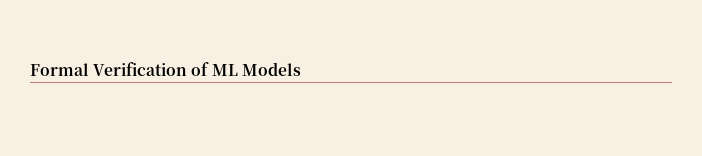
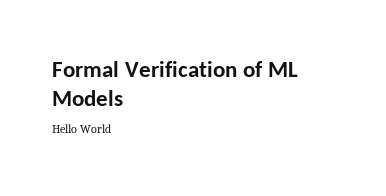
+ Hello World

